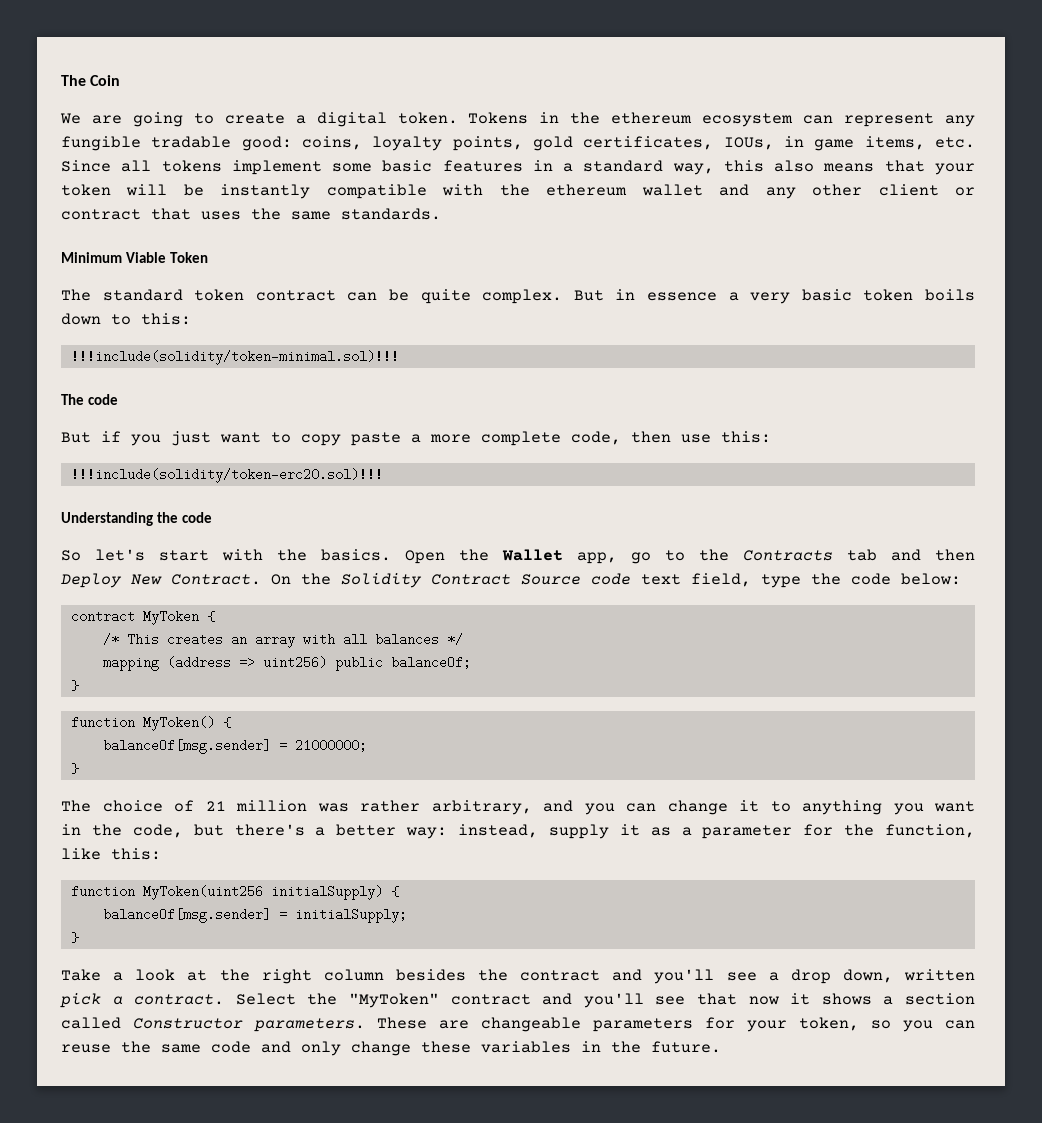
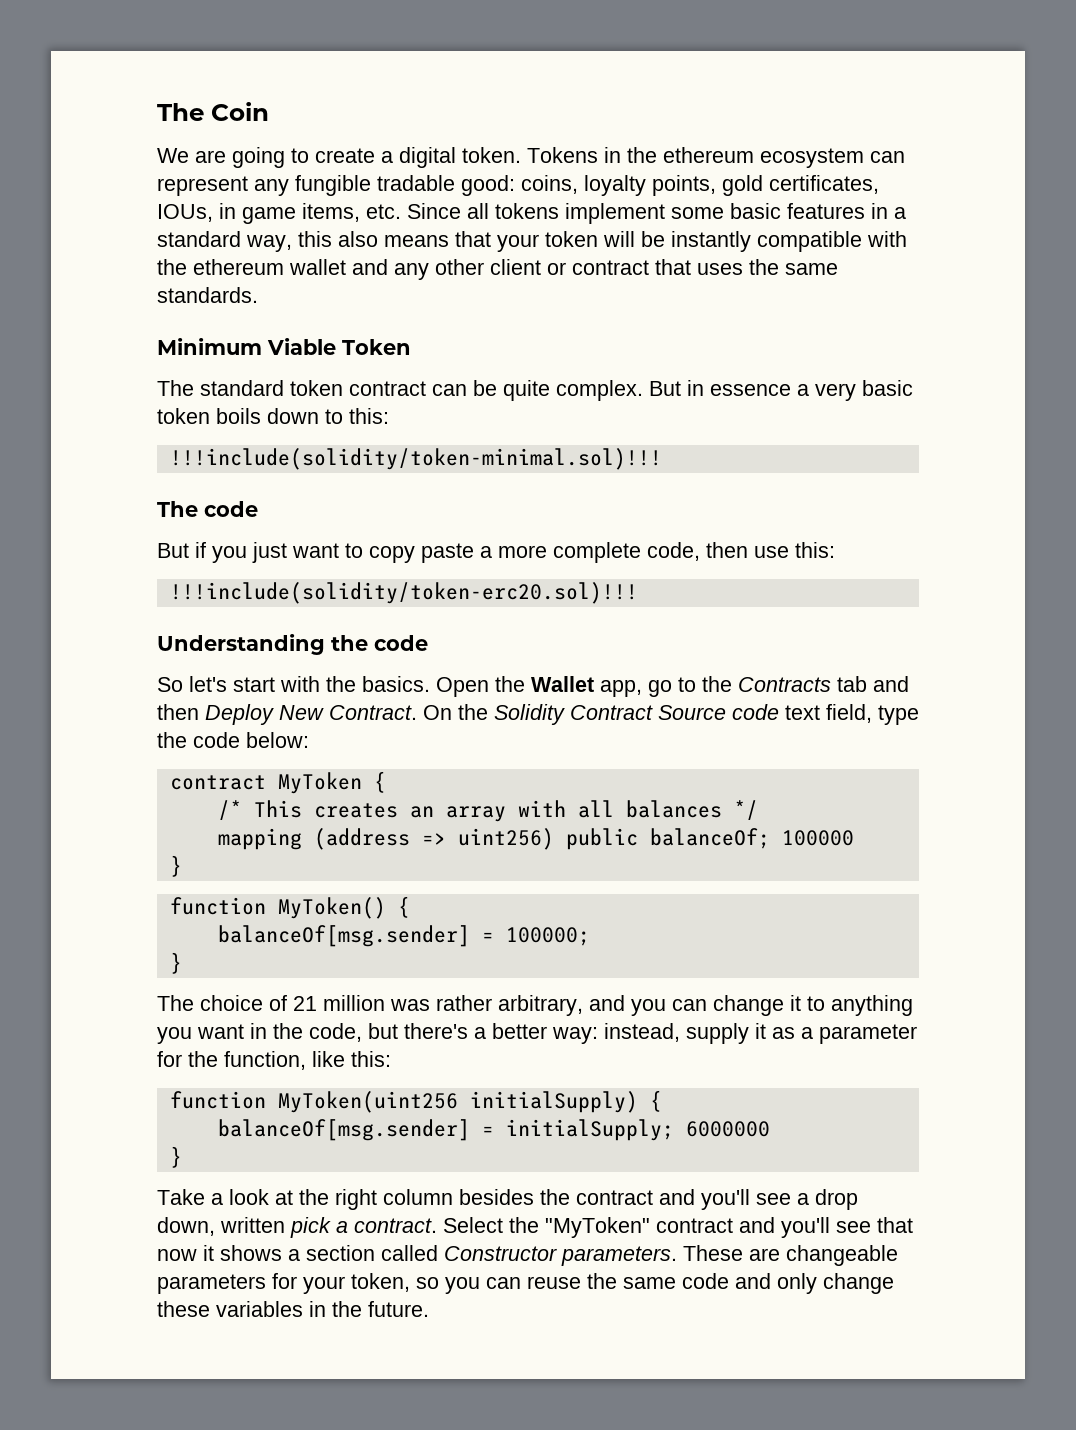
- mapping (address => uint256) public balanceOf;
+ mapping (address => uint256) public balanceOf; 100000
- balanceOf[msg.sender] = 21000000;
+ balanceOf[msg.sender] = 100000;
- balanceOf[msg.sender] = initialSupply;
+ balanceOf[msg.sender] = initialSupply; 6000000

